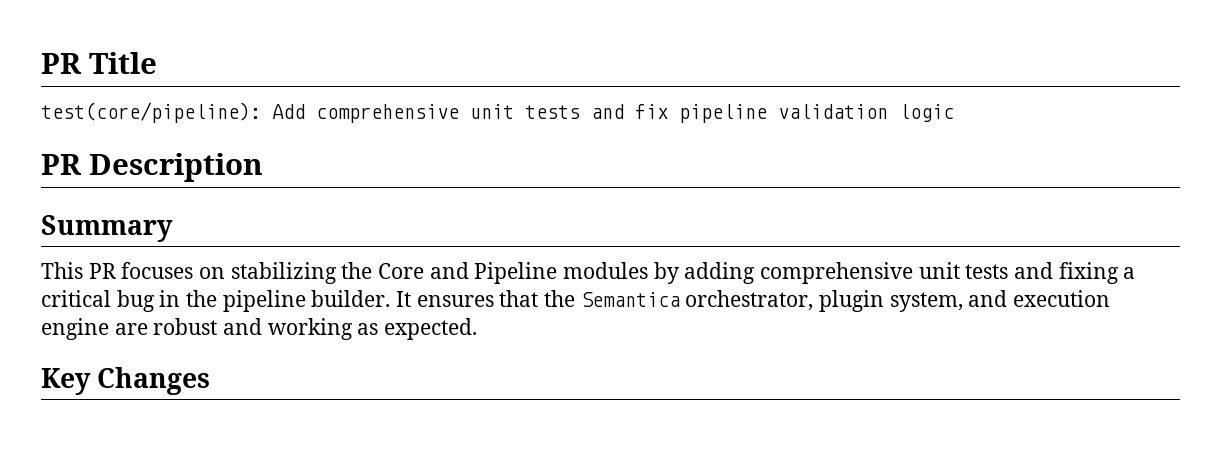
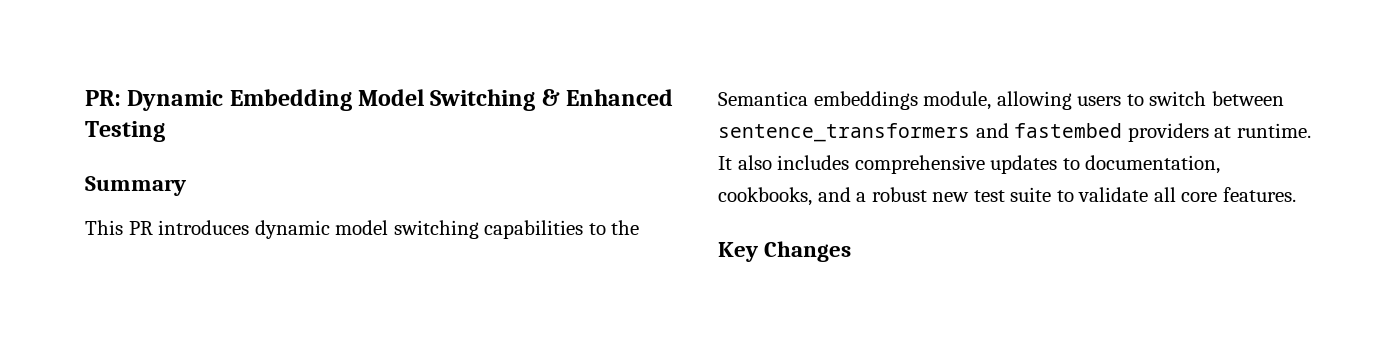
- PR Title
- test(core/pipeline): Add comprehensive unit tests and fix pipeline validation logic
- PR Description
+ PR: Dynamic Embedding Model Switching & Enhanced Testing
  Summary
- This PR focuses on stabilizing the Core and Pipeline modules by adding comprehensive unit tests and fixing a critical bug in the pipeline builder. It ensures that the Semantica orchestrator, plugin system, and execution engine are robust and working as expected.
+ This PR introduces dynamic model switching capabilities to the Semantica embeddings module, allowing users to switch between sentence_transformers and fastembed providers at runtime. It also includes comprehensive updates to documentation, cookbooks, and a robust new test suite to validate all core features.

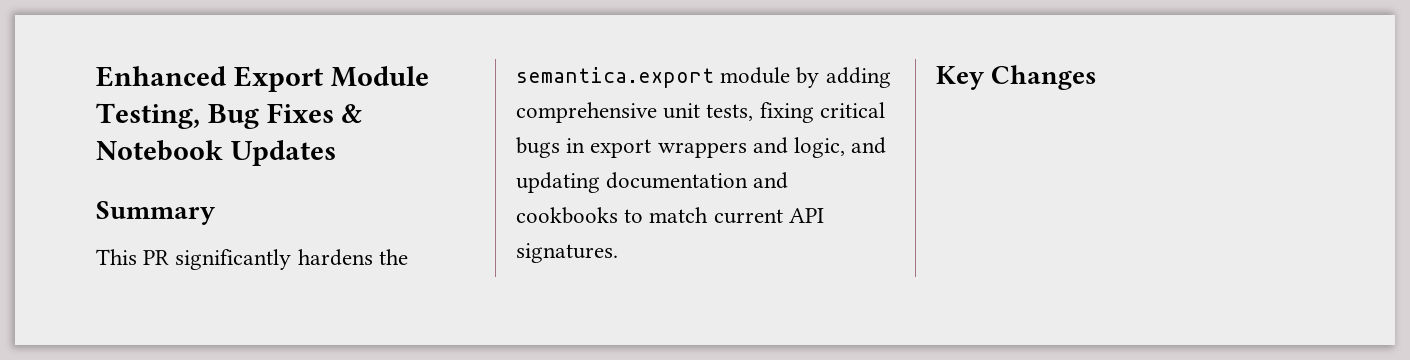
- PR: Dynamic Embedding Model Switching & Enhanced Testing
+ Enhanced Export Module Testing, Bug Fixes & Notebook Updates
  Summary
- This PR introduces dynamic model switching capabilities to the Semantica embeddings module, allowing users to switch between sentence_transformers and fastembed providers at runtime. It also includes comprehensive updates to documentation, cookbooks, and a robust new test suite to validate all core features.
+ This PR significantly hardens the semantica.export module by adding comprehensive unit tests, fixing critical bugs in export wrappers and logic, and updating documentation and cookbooks to match current API signatures.

